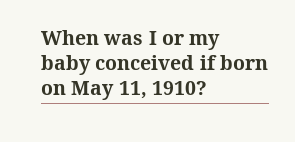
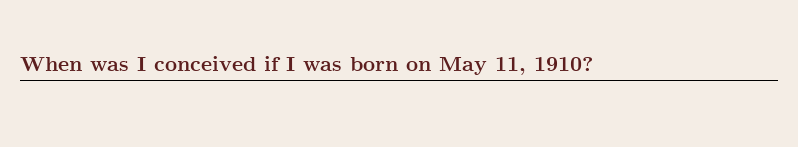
- When was I or my baby conceived if born on May 11, 1910?
+ When was I conceived if I was born on May 11, 1910?

